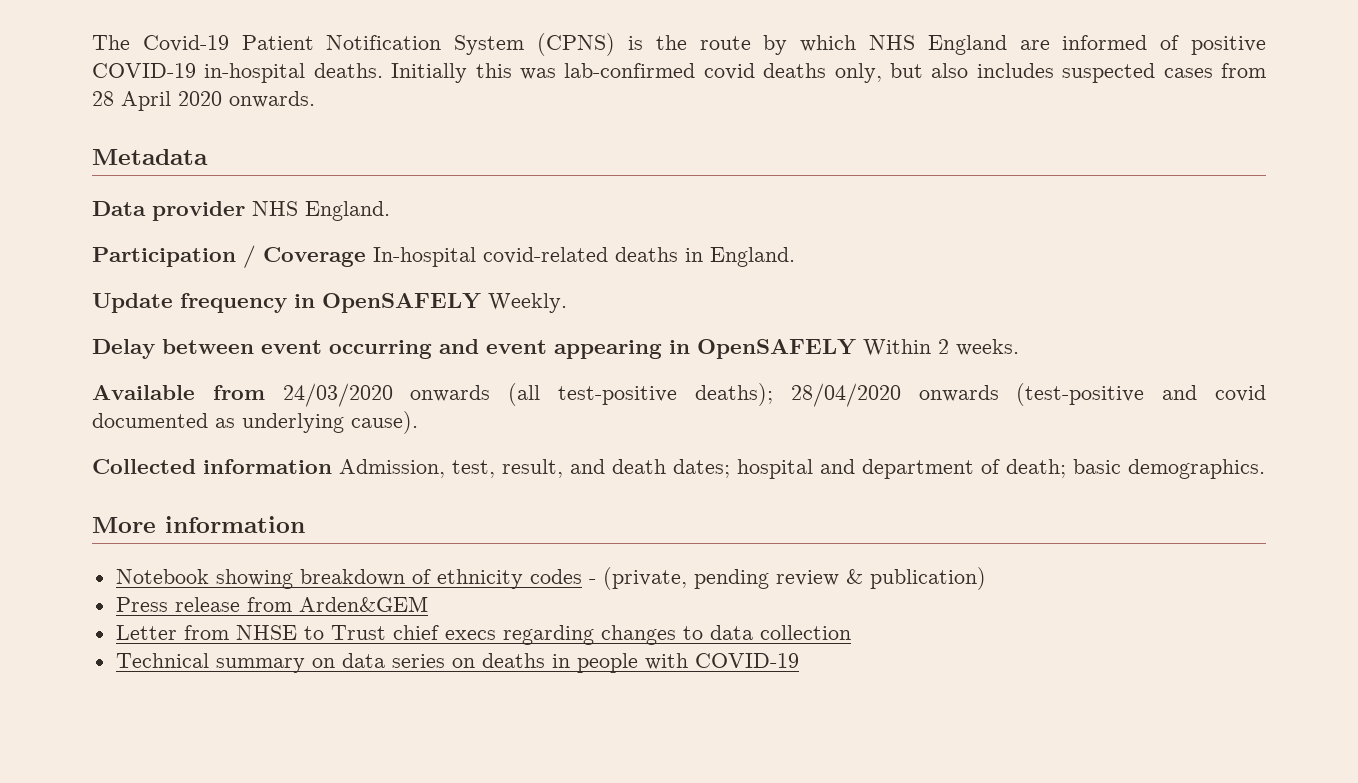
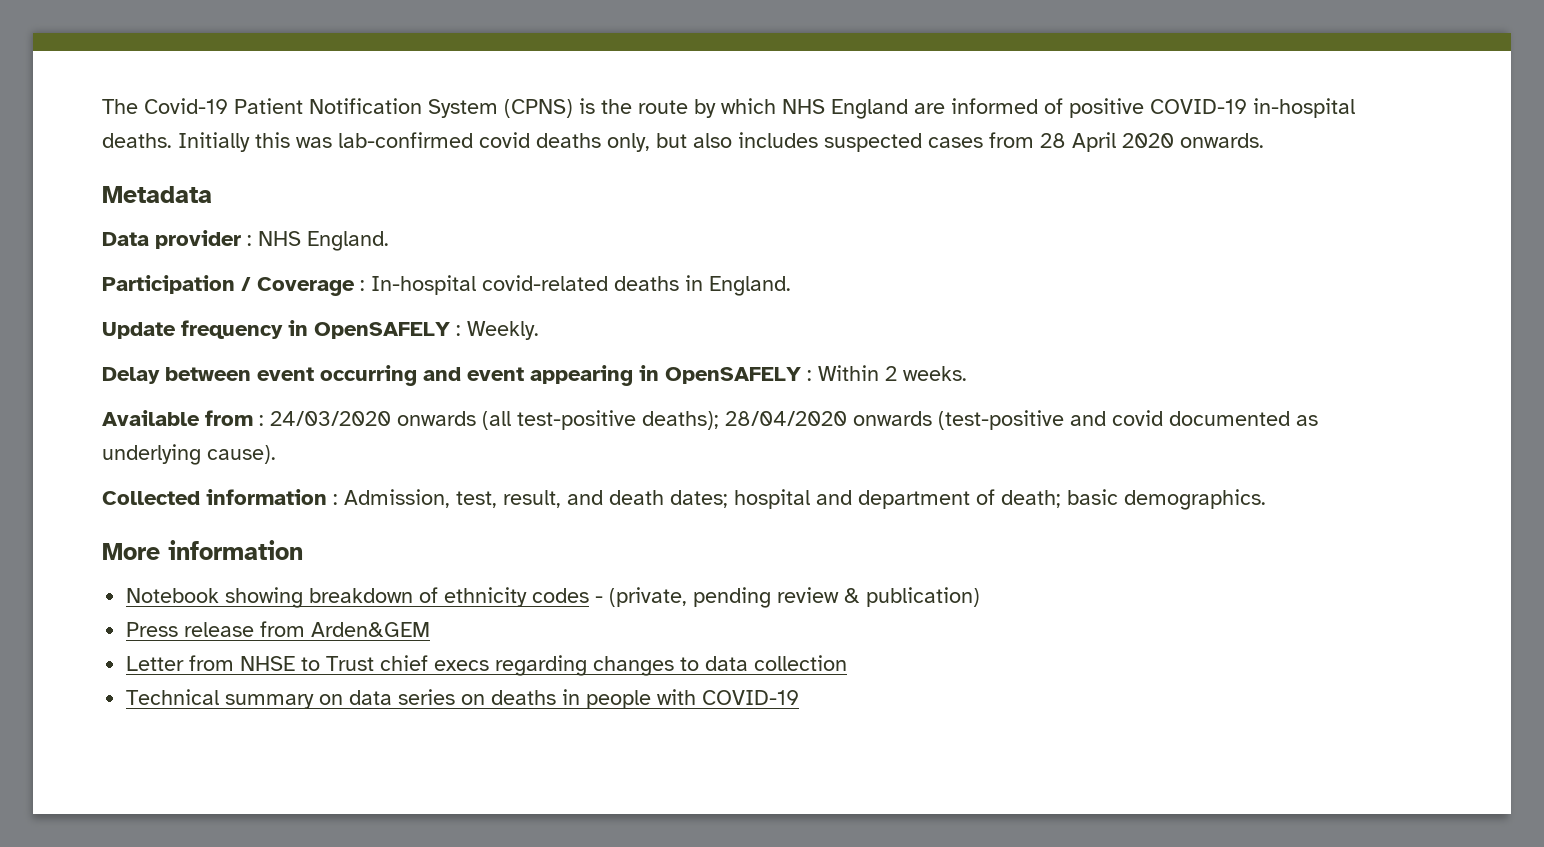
- Data provider NHS England.
+ Data provider : NHS England.
- Participation / Coverage In-hospital covid-related deaths in England.
+ Participation / Coverage : In-hospital covid-related deaths in England.
- Update frequency in OpenSAFELY Weekly.
+ Update frequency in OpenSAFELY : Weekly.
- Delay between event occurring and event appearing in OpenSAFELY Within 2 weeks.
+ Delay between event occurring and event appearing in OpenSAFELY : Within 2 weeks.
- Available from 24/03/2020 onwards (all test-positive deaths); 28/04/2020 onwards (test-positive and covid documented as underlying cause).
+ Available from : 24/03/2020 onwards (all test-positive deaths); 28/04/2020 onwards (test-positive and covid documented as underlying cause).
- Collected information Admission, test, result, and death dates; hospital and department of death; basic demographics.
+ Collected information : Admission, test, result, and death dates; hospital and department of death; basic demographics.

